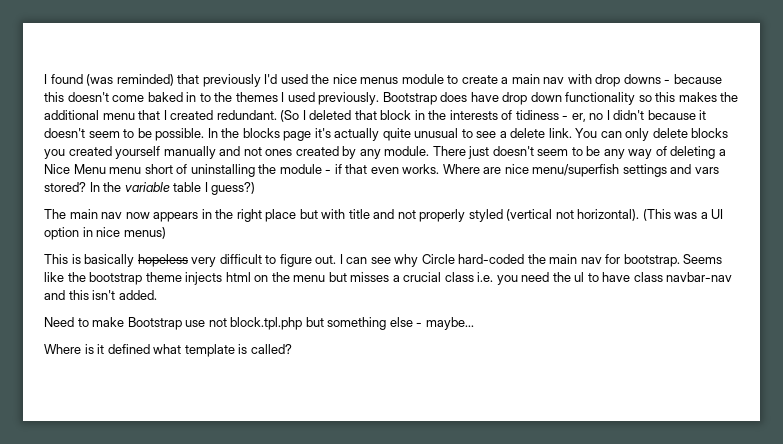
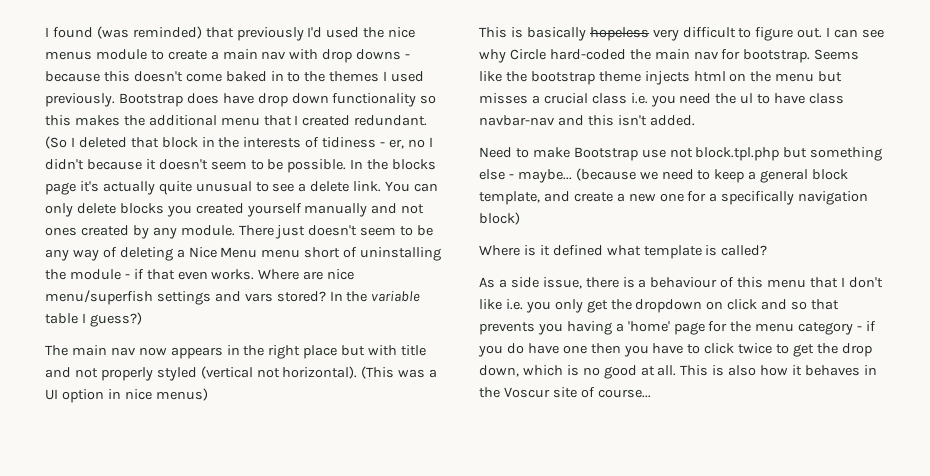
+ (because we need to keep a general block template, and create a new one for a specifically navigation block)
+ As a side issue, there is a behaviour of this menu that I don't like i.e. you only get the dropdown on click and so that prevents you having a 'home' page for the menu category - if you do have one then you have to click twice to get the drop down, which is no good at all. This is also how it behaves in the Voscur site of course...

